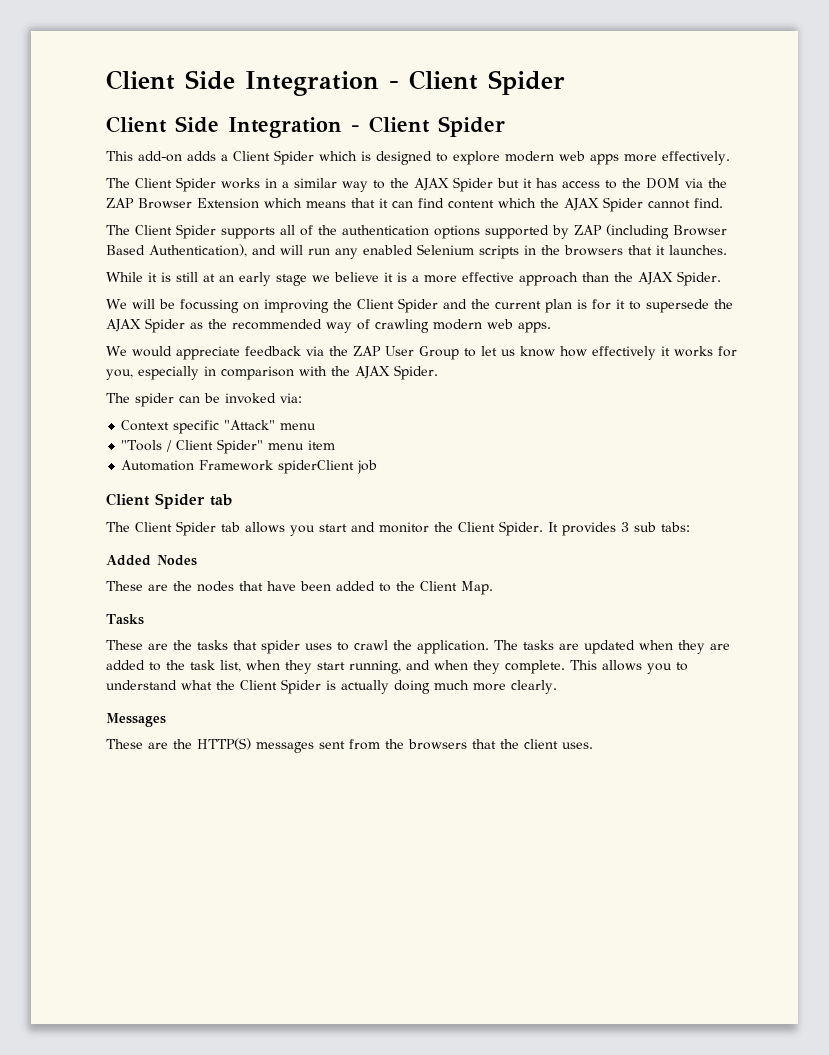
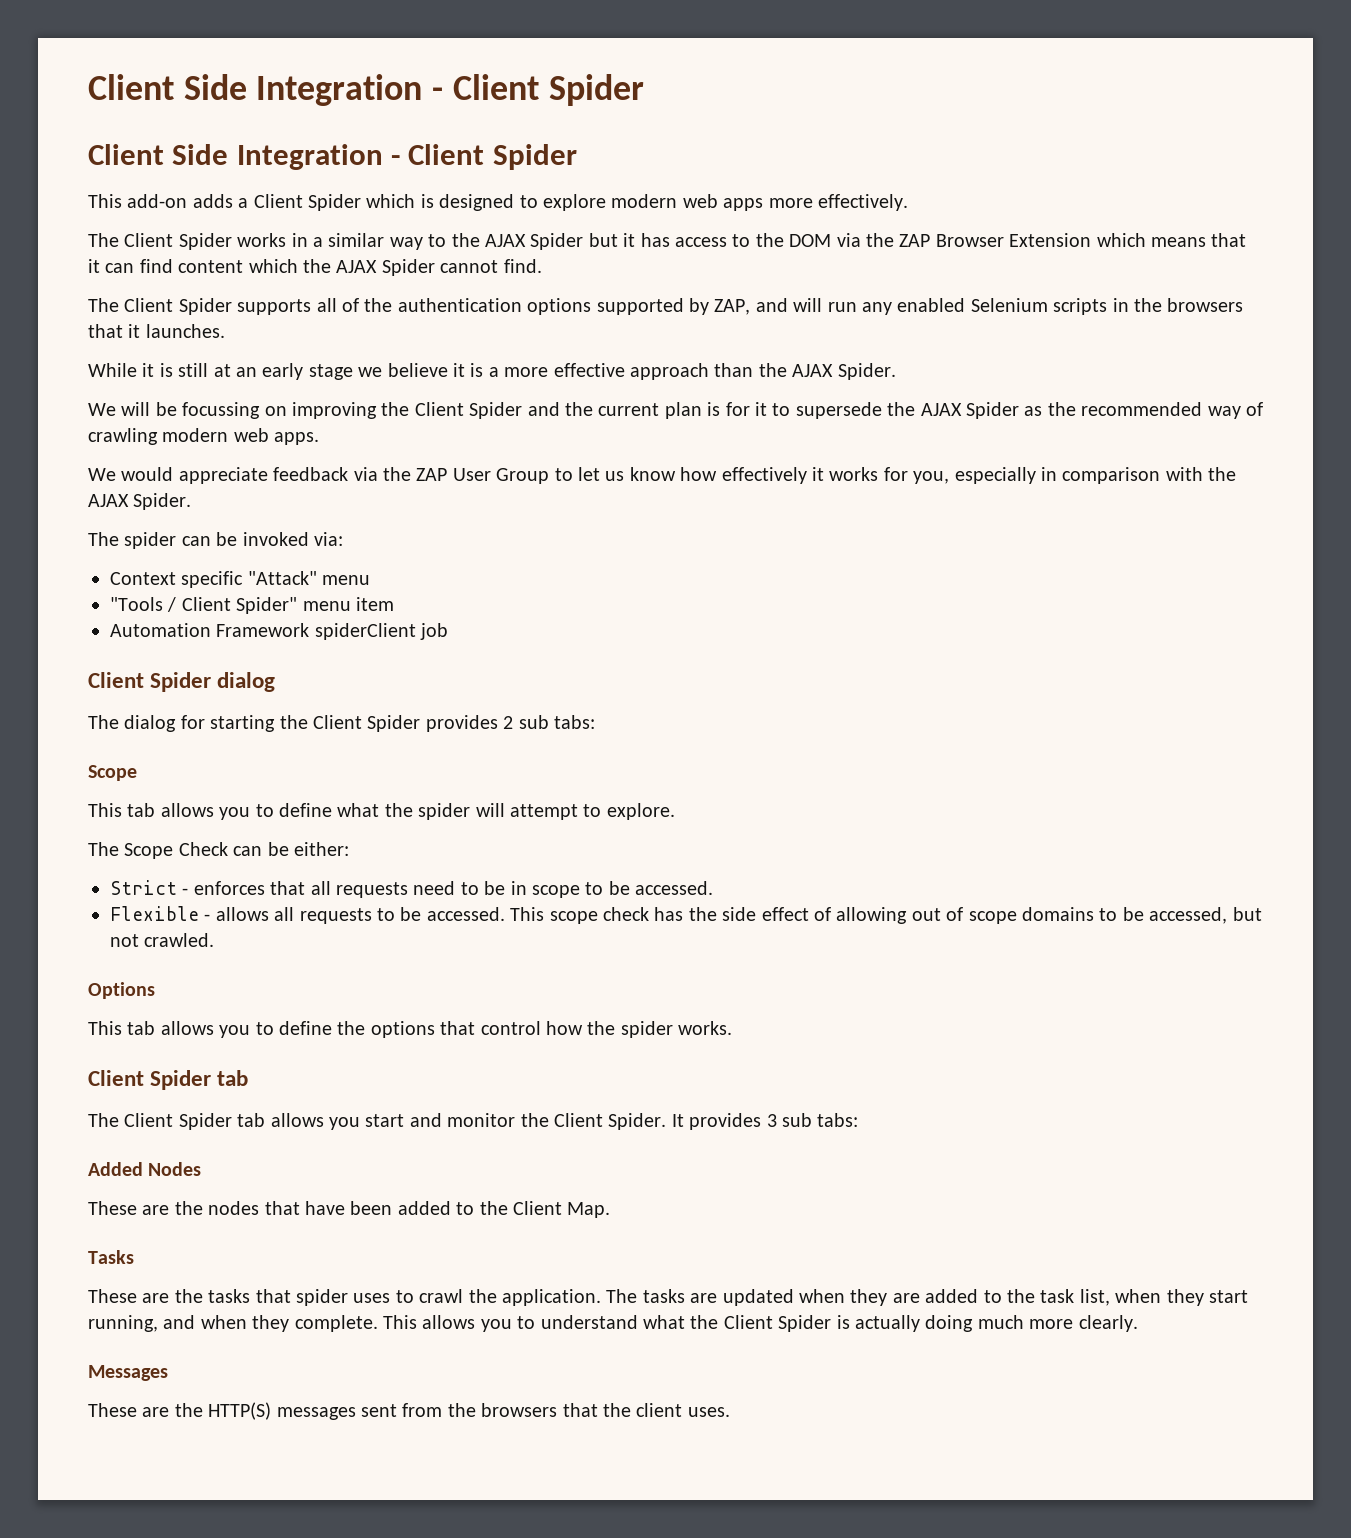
- The Client Spider supports all of the authentication options supported by ZAP (including Browser Based Authentication), and will run any enabled Selenium scripts in the browsers that it launches.
+ The Client Spider supports all of the authentication options supported by ZAP, and will run any enabled Selenium scripts in the browsers that it launches.
+ Client Spider dialog
+ The dialog for starting the Client Spider provides 2 sub tabs:
+ Scope
+ This tab allows you to define what the spider will attempt to explore.
+ The Scope Check can be either:
+ Strict - enforces that all requests need to be in scope to be accessed.
+ Flexible - allows all requests to be accessed. This scope check has the side effect of allowing out of scope domains to be accessed, but not crawled.
+ Options
+ This tab allows you to define the options that control how the spider works.

